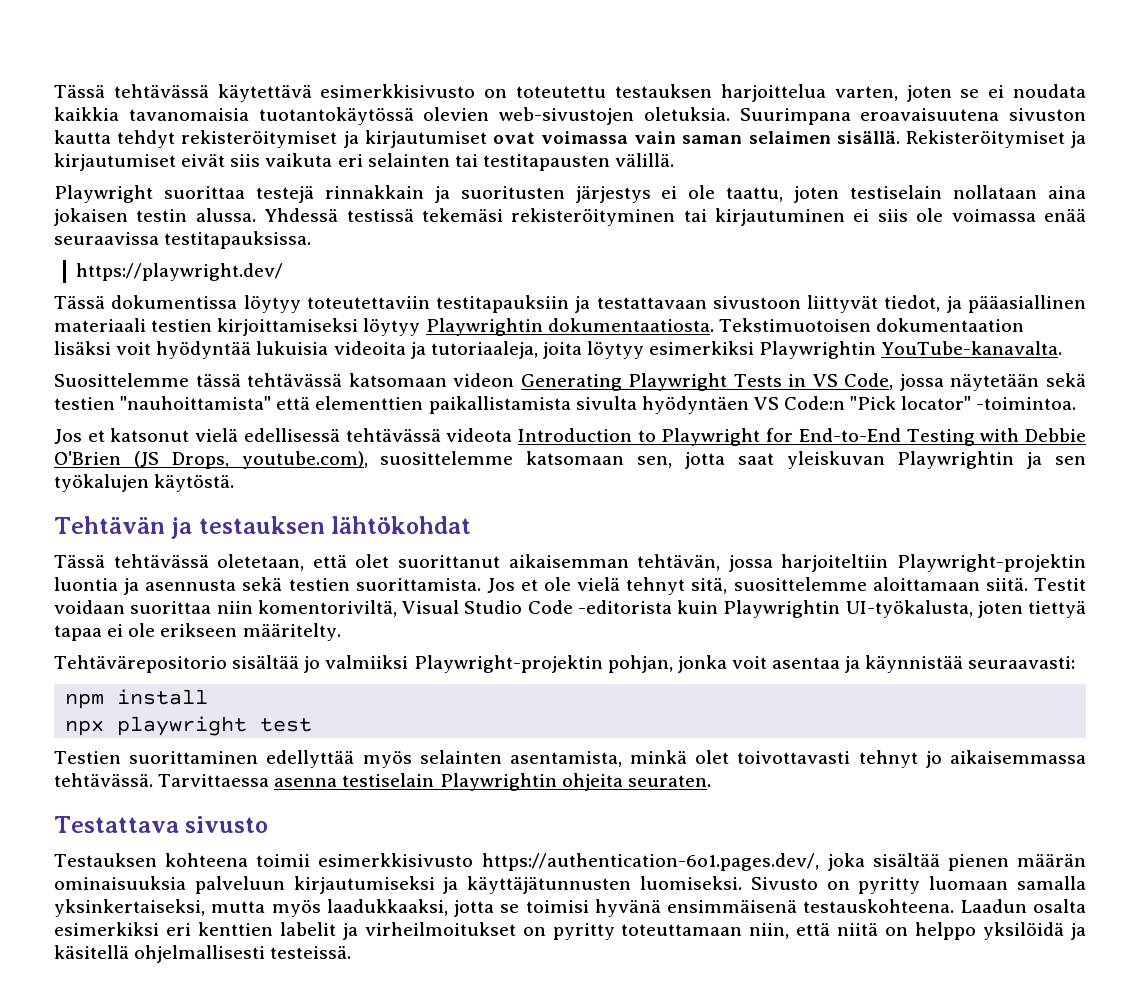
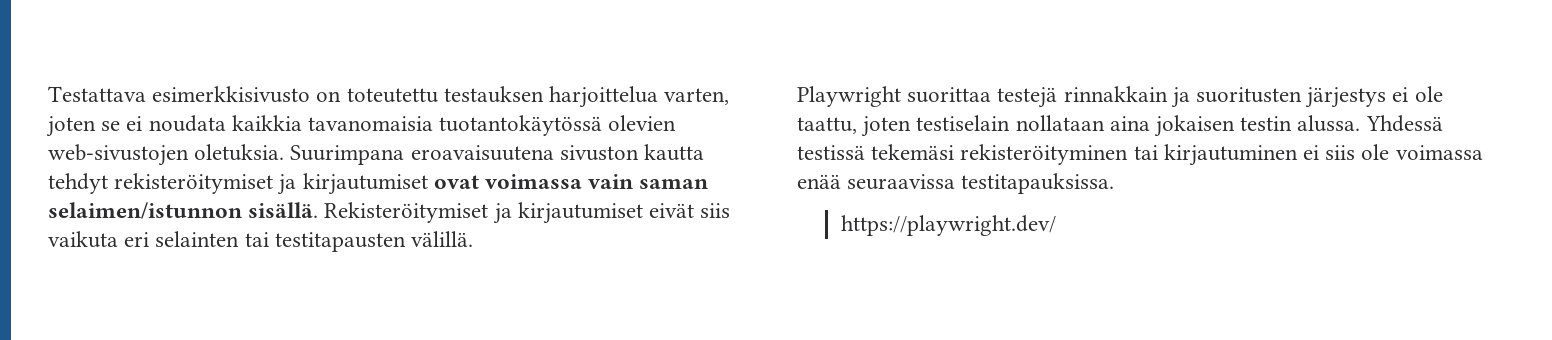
- Tässä tehtävässä käytettävä esimerkkisivusto on toteutettu testauksen harjoittelua varten, joten se ei noudata kaikkia tavanomaisia tuotantokäytössä olevien web-sivustojen oletuksia.
+ Testattava esimerkkisivusto on toteutettu testauksen harjoittelua varten, joten se ei noudata kaikkia tavanomaisia tuotantokäytössä olevien web-sivustojen oletuksia.
- Suurimpana eroavaisuutena sivuston kautta tehdyt rekisteröitymiset ja kirjautumiset ovat voimassa vain saman selaimen sisällä.
+ Suurimpana eroavaisuutena sivuston kautta tehdyt rekisteröitymiset ja kirjautumiset ovat voimassa vain saman selaimen/istunnon sisällä.
- Tässä dokumentissa löytyy toteutettaviin testitapauksiin ja testattavaan sivustoon liittyvät tiedot, ja pääasiallinen materiaali testien kirjoittamiseksi löytyy Playwrightin dokumentaatiosta. Tekstimuotoisen dokumentaation lisäksi voit hyödyntää lukuisia videoita ja tutoriaaleja, joita löytyy esimerkiksi Playwrightin YouTube-kanavalta.
- Suosittelemme tässä tehtävässä katsomaan videon Generating Playwright Tests in VS Code, jossa näytetään sekä testien "nauhoittamista" että elementtien paikallistamista sivulta hyödyntäen VS Code:n "Pick locator" -toimintoa.
- Jos et katsonut vielä edellisessä tehtävässä videota Introduction to Playwright for End-to-End Testing with Debbie O'Brien (JS Drops, youtube.com), suosittelemme katsomaan sen, jotta saat yleiskuvan Playwrightin ja sen työkalujen käytöstä.
- Tehtävän ja testauksen lähtökohdat
- Tässä tehtävässä oletetaan, että olet suorittanut aikaisemman tehtävän, jossa harjoiteltiin Playwright-projektin luontia ja asennusta sekä testien suorittamista. Jos et ole vielä tehnyt sitä, suosittelemme aloittamaan siitä. Testit voidaan suorittaa niin komentoriviltä, Visual Studio Code -editorista kuin Playwrightin UI-työkalusta, joten tiettyä tapaa ei ole erikseen määritelty.
- Tehtävärepositorio sisältää jo valmiiksi Playwright-projektin pohjan, jonka voit asentaa ja käynnistää seuraavasti:
- npm install
- npx playwright test
- Testien suorittaminen edellyttää myös selainten asentamista, minkä olet toivottavasti tehnyt jo aikaisemmassa tehtävässä. Tarvittaessa asenna testiselain Playwrightin ohjeita seuraten.
- Testattava sivusto
- Testauksen kohteena toimii esimerkkisivusto https://authentication-6o1.pages.dev/, joka sisältää pienen määrän ominaisuuksia palveluun kirjautumiseksi ja käyttäjätunnusten luomiseksi. Sivusto on pyritty luomaan samalla yksinkertaiseksi, mutta myös laadukkaaksi, jotta se toimisi hyvänä ensimmäisenä testauskohteena. Laadun osalta esimerkiksi eri kenttien labelit ja virheilmoitukset on pyritty toteuttamaan niin, että niitä on helppo yksilöidä ja käsitellä ohjelmallisesti testeissä.

